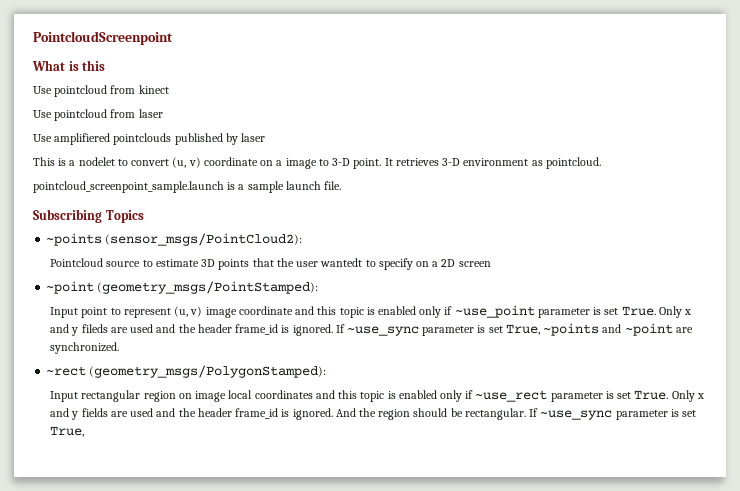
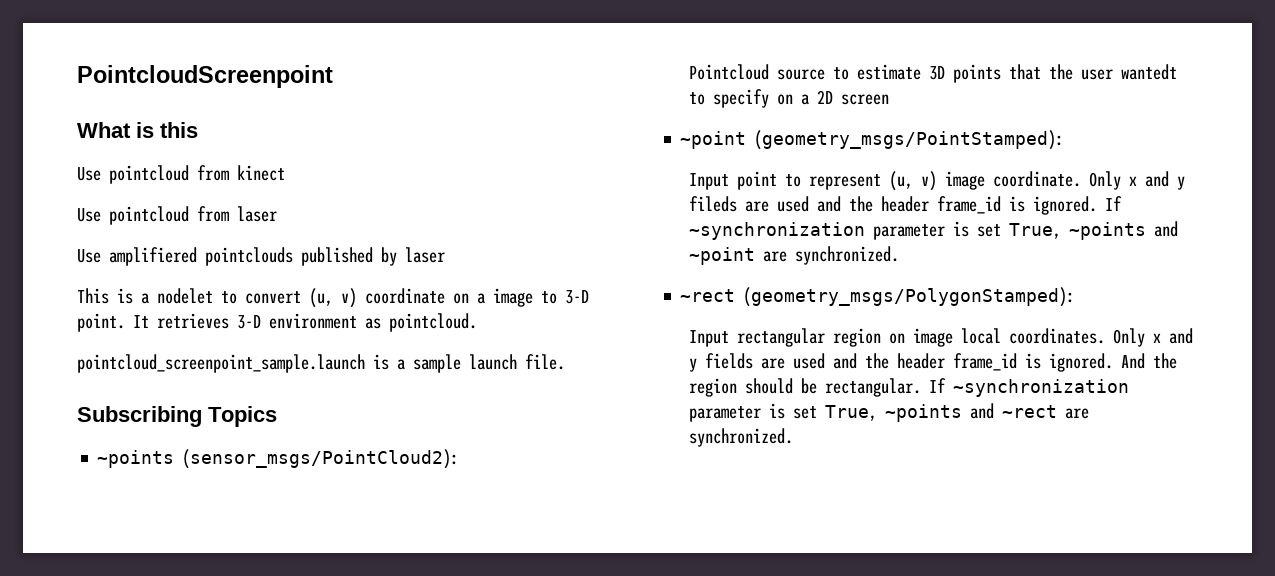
- Input point to represent (u, v) image coordinate and this topic is enabled only if ~use_point parameter is set True.
+ Input point to represent (u, v) image coordinate.
- If ~use_sync parameter is set True, ~points and ~point are synchronized.
+ If ~synchronization parameter is set True, ~points and ~point are synchronized.
- Input rectangular region on image local coordinates and this topic is enabled only if ~use_rect parameter is set True.
+ Input rectangular region on image local coordinates.
- And the region should be rectangular. If ~use_sync parameter is set True,
+ And the region should be rectangular. If ~synchronization parameter is set True, ~points and ~rect are synchronized.

